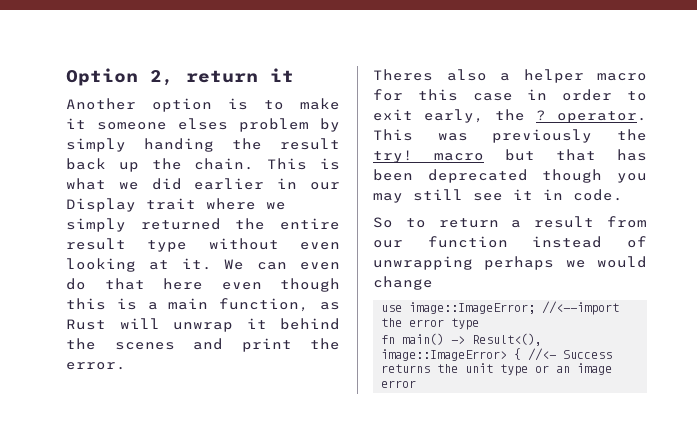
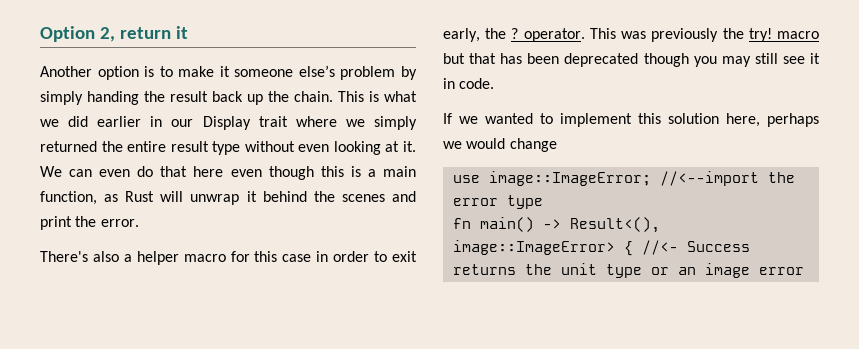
- Another option is to make it someone elses problem by simply handing the result back up the chain.
+ Another option is to make it someone else’s problem by simply handing the result back up the chain.
- Theres also a helper macro for this case in order to exit early, the ? operator.
+ There's also a helper macro for this case in order to exit early, the ? operator.
- So to return a result from our function instead of unwrapping perhaps we would change
+ If we wanted to implement this solution here, perhaps we would change

